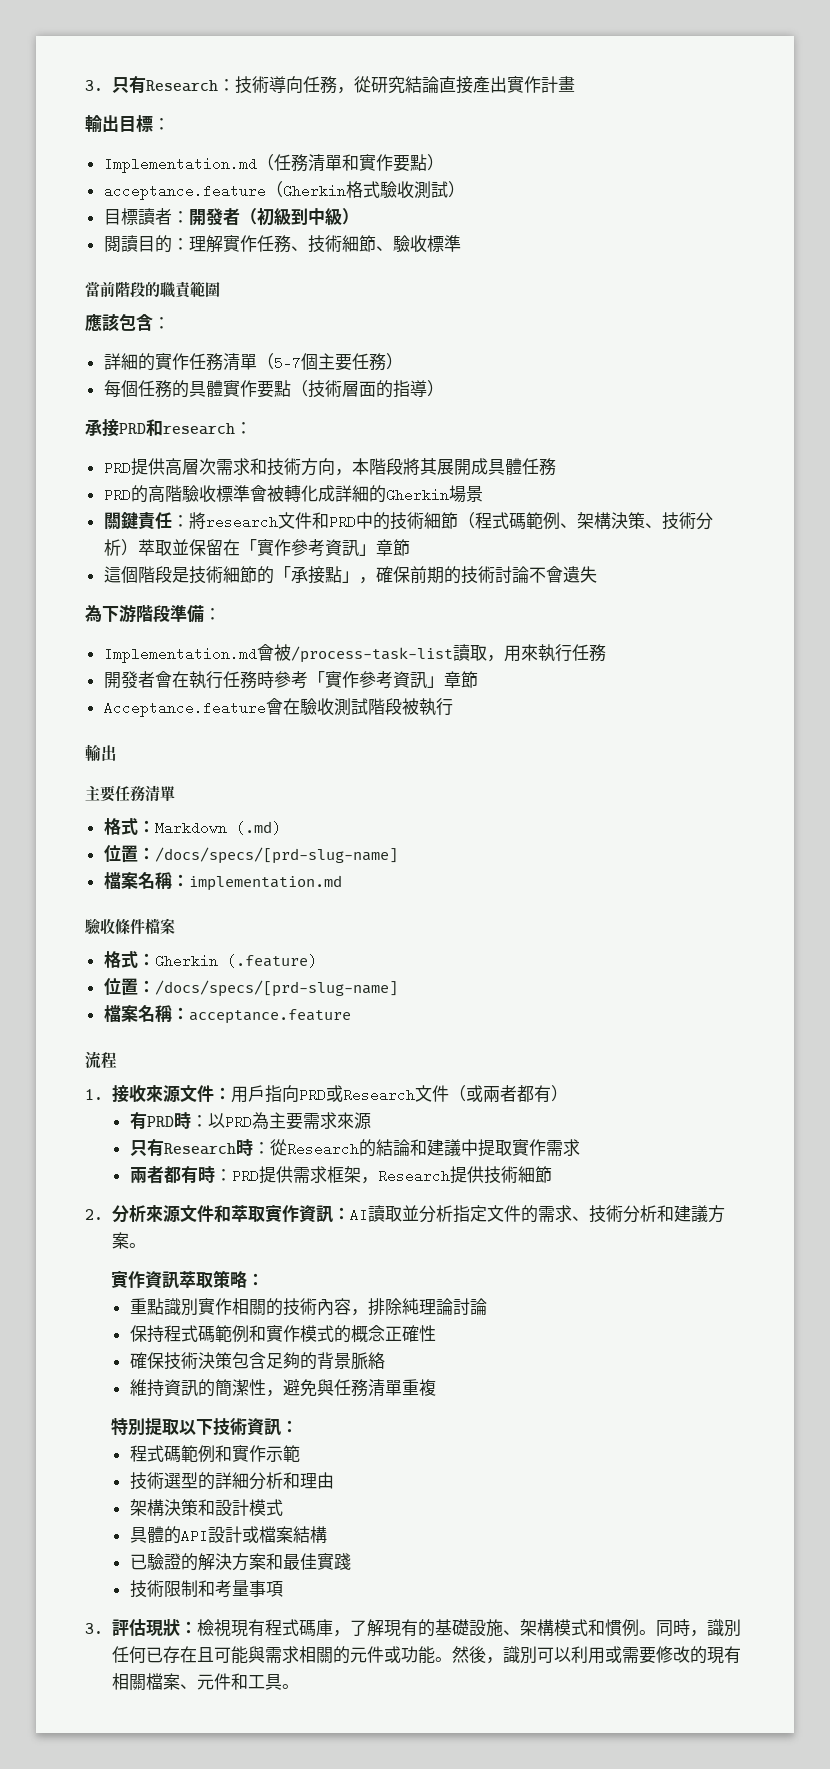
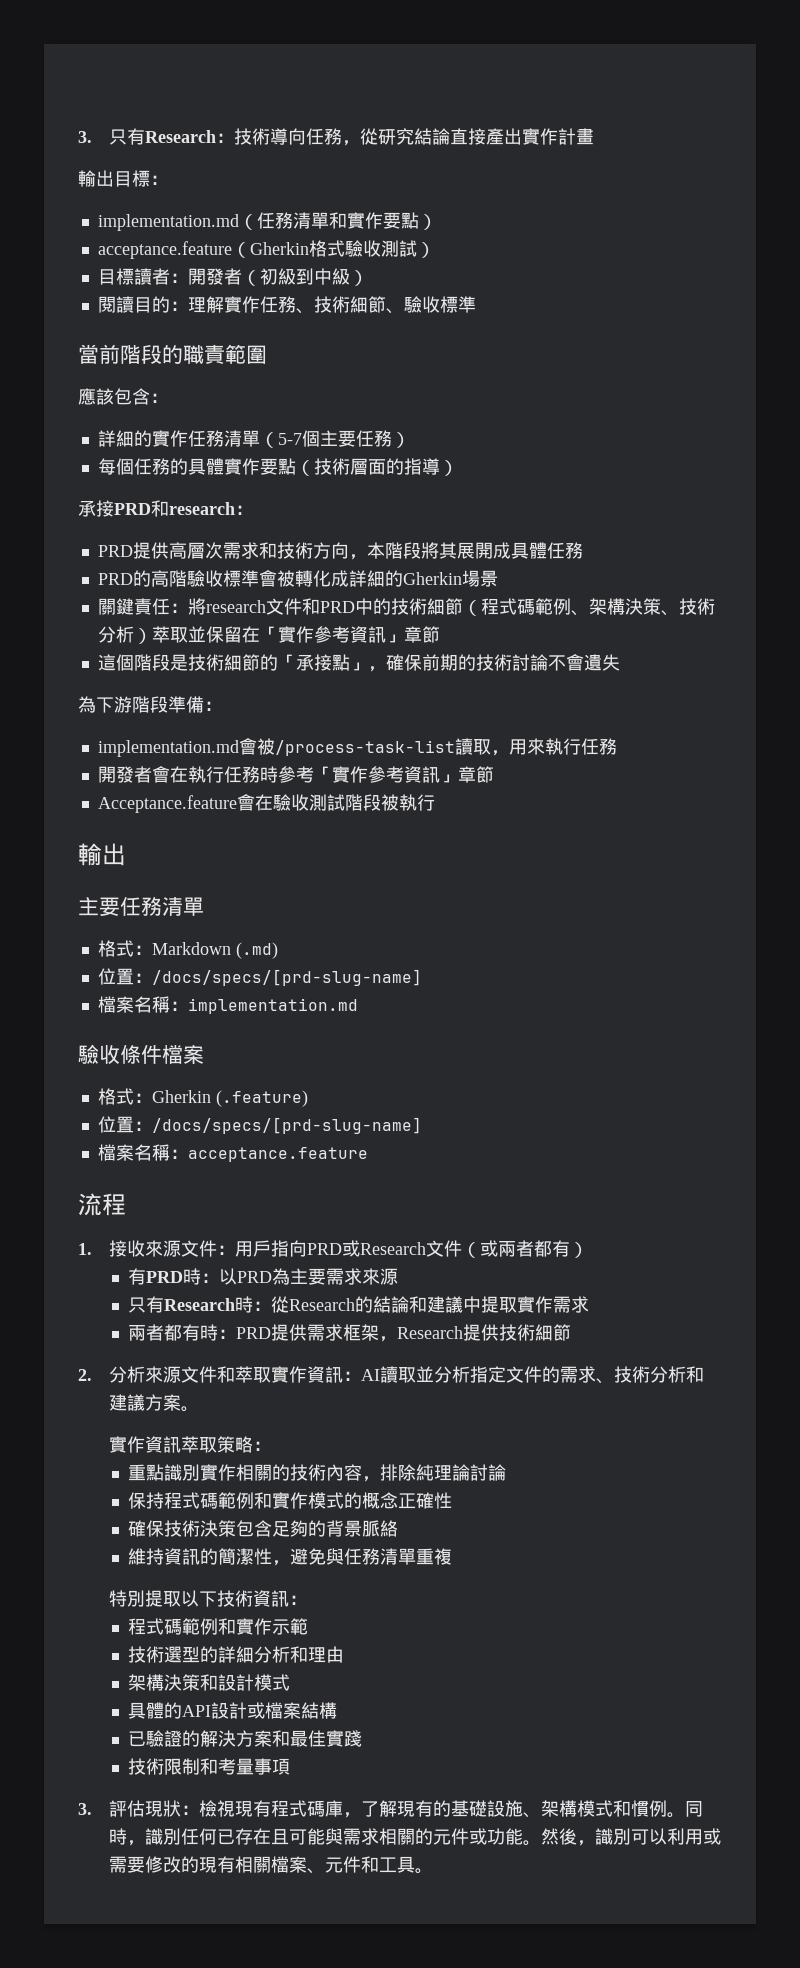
- Implementation.md（任務清單和實作要點）
+ implementation.md（任務清單和實作要點）
- Implementation.md會被/process-task-list讀取，用來執行任務
+ implementation.md會被/process-task-list讀取，用來執行任務

